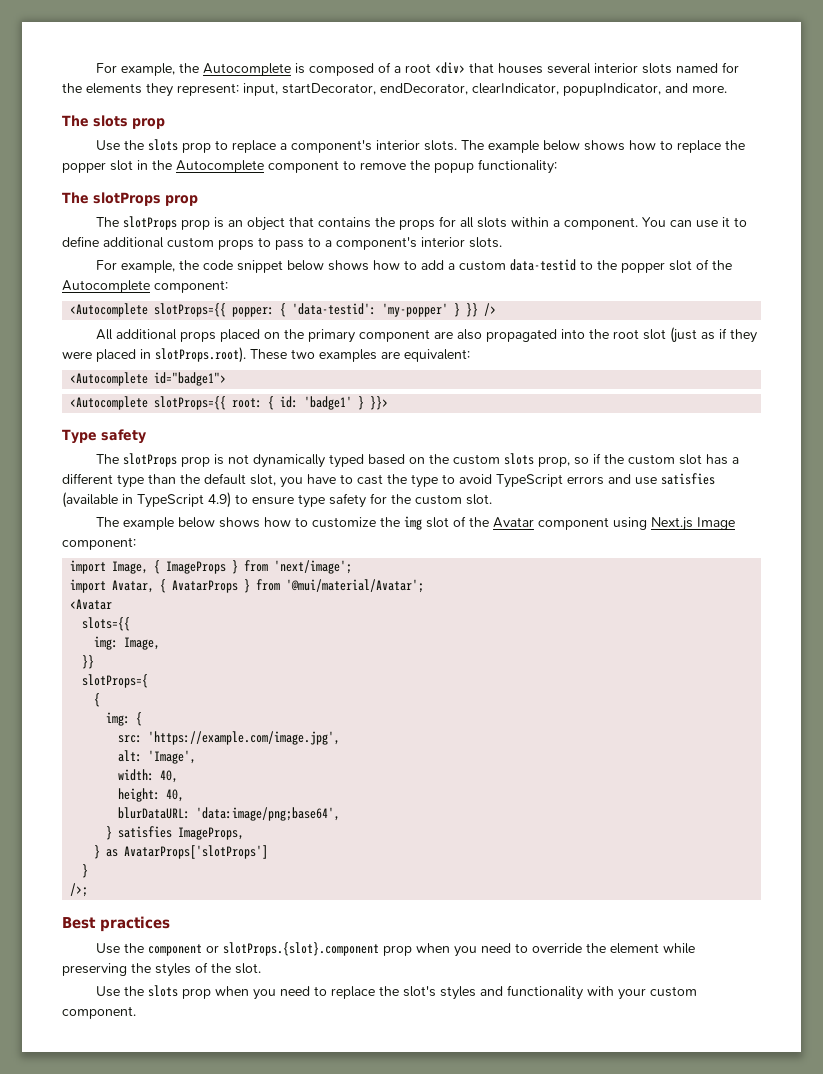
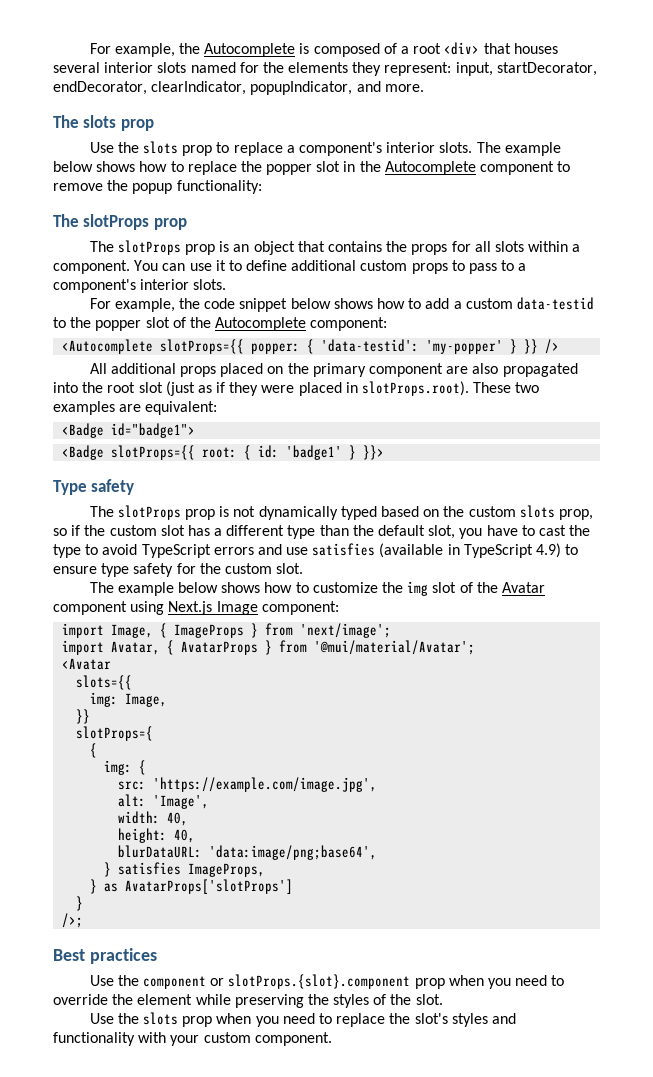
- <Autocomplete id="badge1">
+ <Badge id="badge1">
- <Autocomplete slotProps={{ root: { id: 'badge1' } }}>
+ <Badge slotProps={{ root: { id: 'badge1' } }}>

